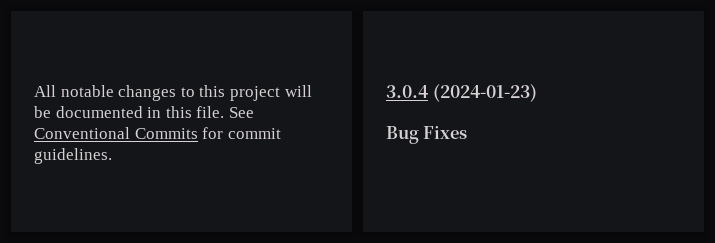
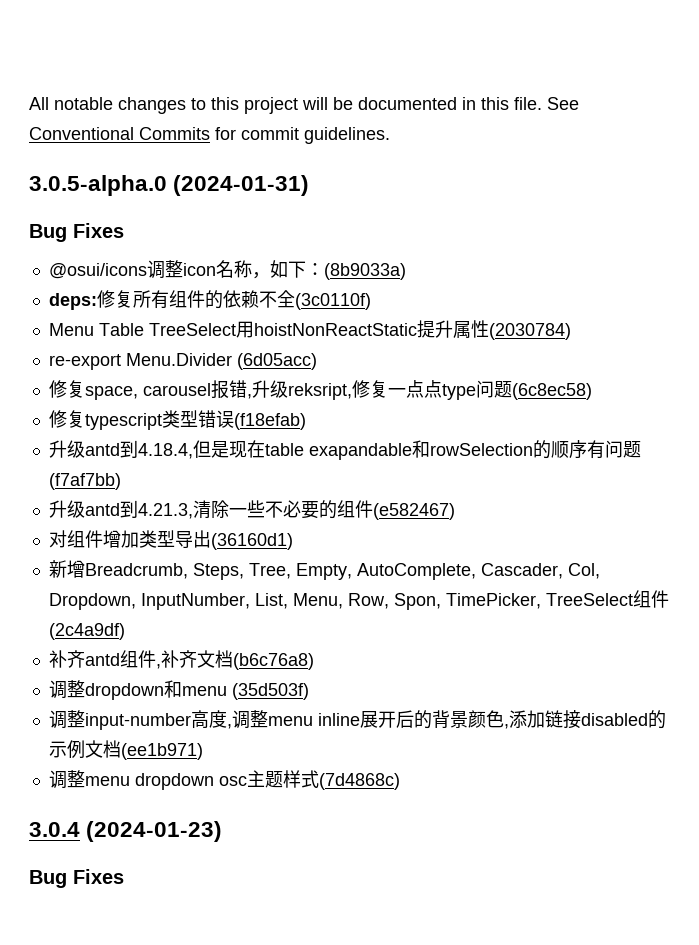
+ 3.0.5-alpha.0 (2024-01-31)
+ Bug Fixes
+ @osui/icons调整icon名称，如下：(8b9033a)
+ deps:修复所有组件的依赖不全(3c0110f)
+ Menu Table TreeSelect用hoistNonReactStatic提升属性(2030784)
+ re-export Menu.Divider (6d05acc)
+ 修复space, carousel报错,升级reksript,修复一点点type问题(6c8ec58)
+ 修复typescript类型错误(f18efab)
+ 升级antd到4.18.4,但是现在table exapandable和rowSelection的顺序有问题(f7af7bb)
+ 升级antd到4.21.3,清除一些不必要的组件(e582467)
+ 对组件增加类型导出(36160d1)
+ 新增Breadcrumb, Steps, Tree, Empty, AutoComplete, Cascader, Col, Dropdown, InputNumber, List, Menu, Row, Spon, TimePicker, TreeSelect组件(2c4a9df)
+ 补齐antd组件,补齐文档(b6c76a8)
+ 调整dropdown和menu (35d503f)
+ 调整input-number高度,调整menu inline展开后的背景颜色,添加链接disabled的示例文档(ee1b971)
+ 调整menu dropdown osc主题样式(7d4868c)

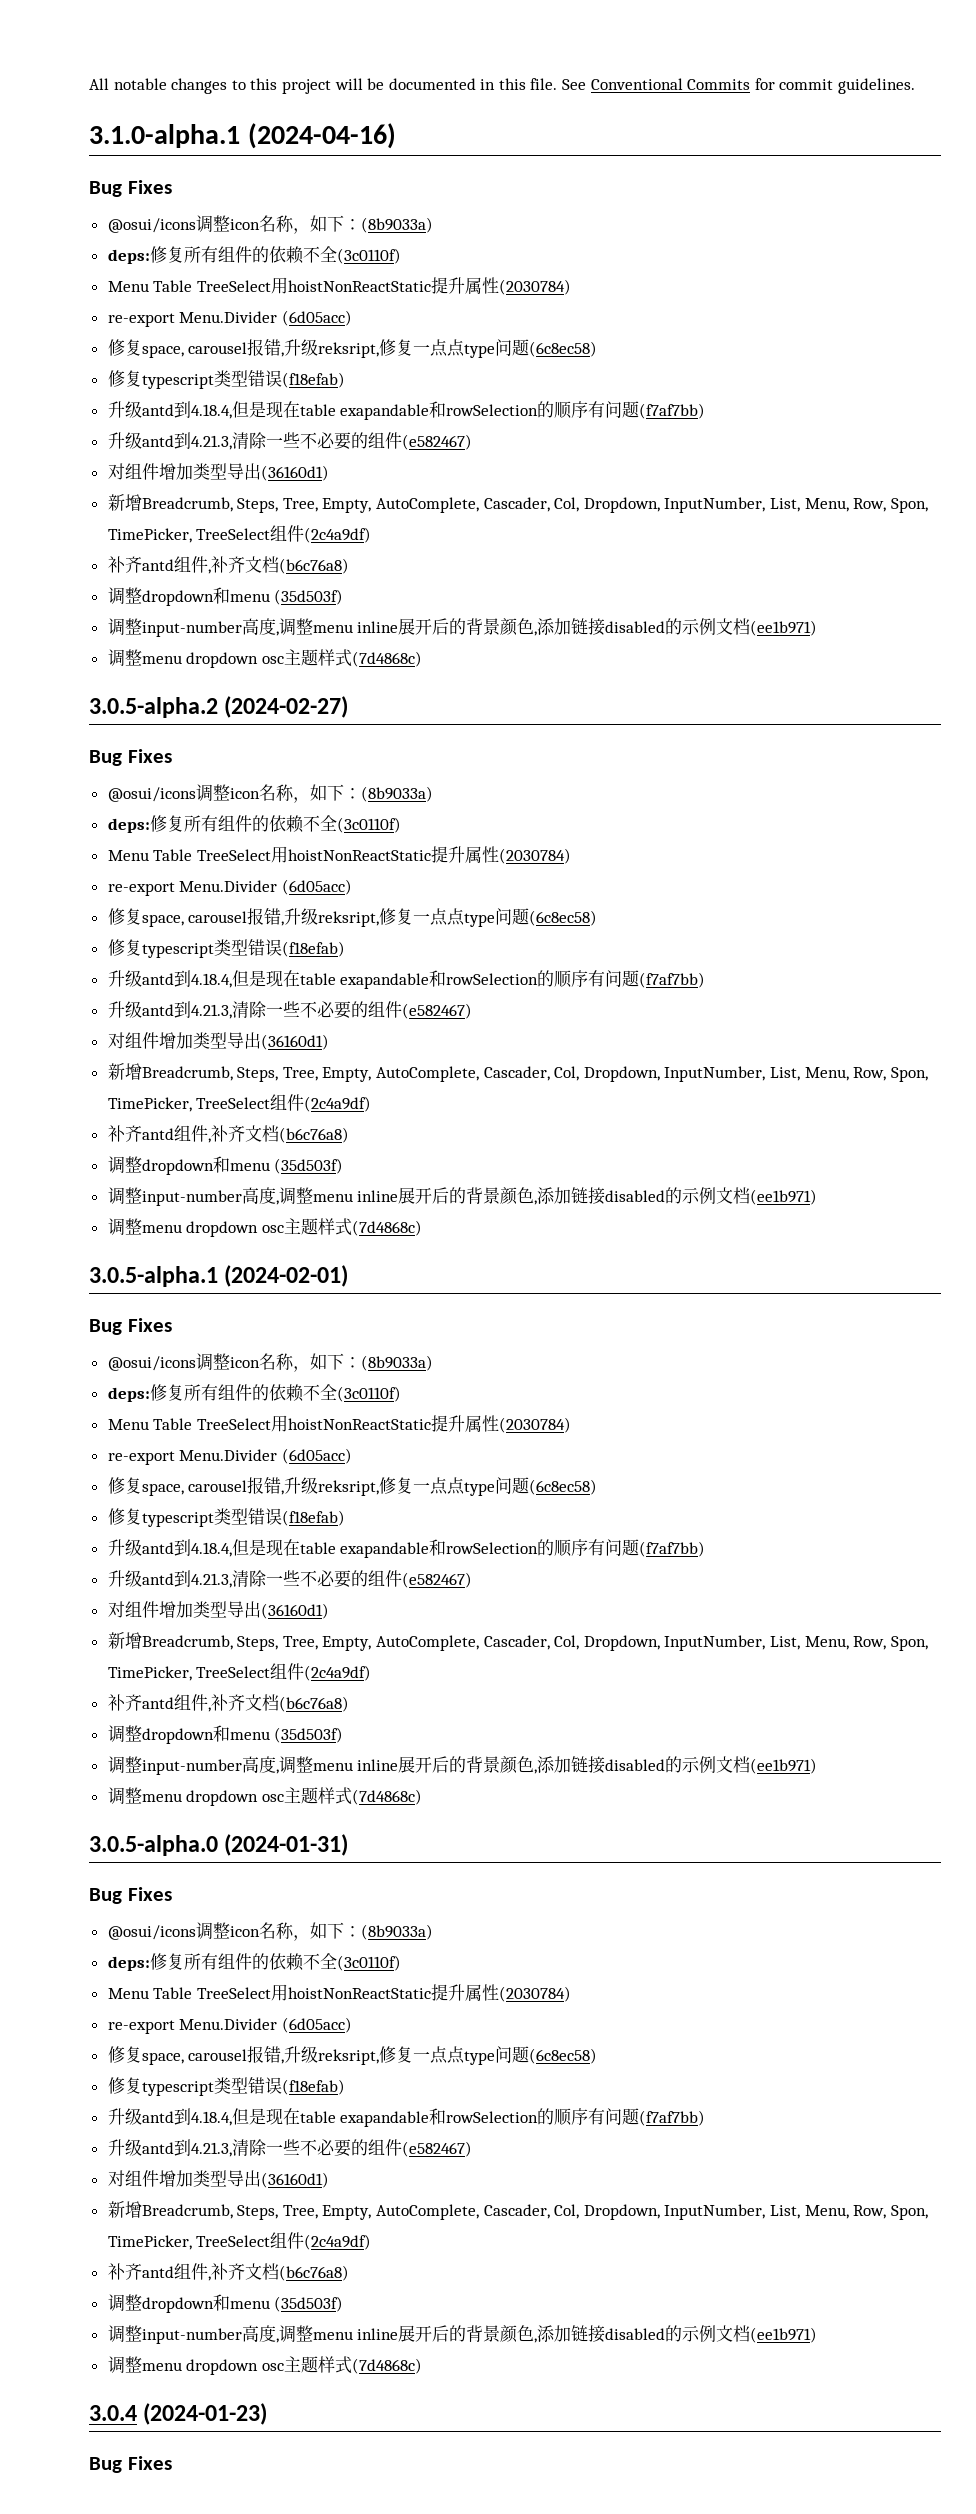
+ 3.1.0-alpha.1 (2024-04-16)
+ Bug Fixes
+ @osui/icons调整icon名称，如下：(8b9033a)
+ deps:修复所有组件的依赖不全(3c0110f)
+ Menu Table TreeSelect用hoistNonReactStatic提升属性(2030784)
+ re-export Menu.Divider (6d05acc)
+ 修复space, carousel报错,升级reksript,修复一点点type问题(6c8ec58)
+ 修复typescript类型错误(f18efab)
+ 升级antd到4.18.4,但是现在table exapandable和rowSelection的顺序有问题(f7af7bb)
+ 升级antd到4.21.3,清除一些不必要的组件(e582467)
+ 对组件增加类型导出(36160d1)
+ 新增Breadcrumb, Steps, Tree, Empty, AutoComplete, Cascader, Col, Dropdown, InputNumber, List, Menu, Row, Spon, TimePicker, TreeSelect组件(2c4a9df)
+ 补齐antd组件,补齐文档(b6c76a8)
+ 调整dropdown和menu (35d503f)
+ 调整input-number高度,调整menu inline展开后的背景颜色,添加链接disabled的示例文档(ee1b971)
+ 调整menu dropdown osc主题样式(7d4868c)
+ 3.0.5-alpha.2 (2024-02-27)
+ Bug Fixes
+ @osui/icons调整icon名称，如下：(8b9033a)
+ deps:修复所有组件的依赖不全(3c0110f)
+ Menu Table TreeSelect用hoistNonReactStatic提升属性(2030784)
+ re-export Menu.Divider (6d05acc)
+ 修复space, carousel报错,升级reksript,修复一点点type问题(6c8ec58)
+ 修复typescript类型错误(f18efab)
+ 升级antd到4.18.4,但是现在table exapandable和rowSelection的顺序有问题(f7af7bb)
+ 升级antd到4.21.3,清除一些不必要的组件(e582467)
+ 对组件增加类型导出(36160d1)
+ 新增Breadcrumb, Steps, Tree, Empty, AutoComplete, Cascader, Col, Dropdown, InputNumber, List, Menu, Row, Spon, TimePicker, TreeSelect组件(2c4a9df)
+ 补齐antd组件,补齐文档(b6c76a8)
+ 调整dropdown和menu (35d503f)
+ 调整input-number高度,调整menu inline展开后的背景颜色,添加链接disabled的示例文档(ee1b971)
+ 调整menu dropdown osc主题样式(7d4868c)
+ 3.0.5-alpha.1 (2024-02-01)
+ Bug Fixes
+ @osui/icons调整icon名称，如下：(8b9033a)
+ deps:修复所有组件的依赖不全(3c0110f)
+ Menu Table TreeSelect用hoistNonReactStatic提升属性(2030784)
+ re-export Menu.Divider (6d05acc)
+ 修复space, carousel报错,升级reksript,修复一点点type问题(6c8ec58)
+ 修复typescript类型错误(f18efab)
+ 升级antd到4.18.4,但是现在table exapandable和rowSelection的顺序有问题(f7af7bb)
+ 升级antd到4.21.3,清除一些不必要的组件(e582467)
+ 对组件增加类型导出(36160d1)
+ 新增Breadcrumb, Steps, Tree, Empty, AutoComplete, Cascader, Col, Dropdown, InputNumber, List, Menu, Row, Spon, TimePicker, TreeSelect组件(2c4a9df)
+ 补齐antd组件,补齐文档(b6c76a8)
+ 调整dropdown和menu (35d503f)
+ 调整input-number高度,调整menu inline展开后的背景颜色,添加链接disabled的示例文档(ee1b971)
+ 调整menu dropdown osc主题样式(7d4868c)

